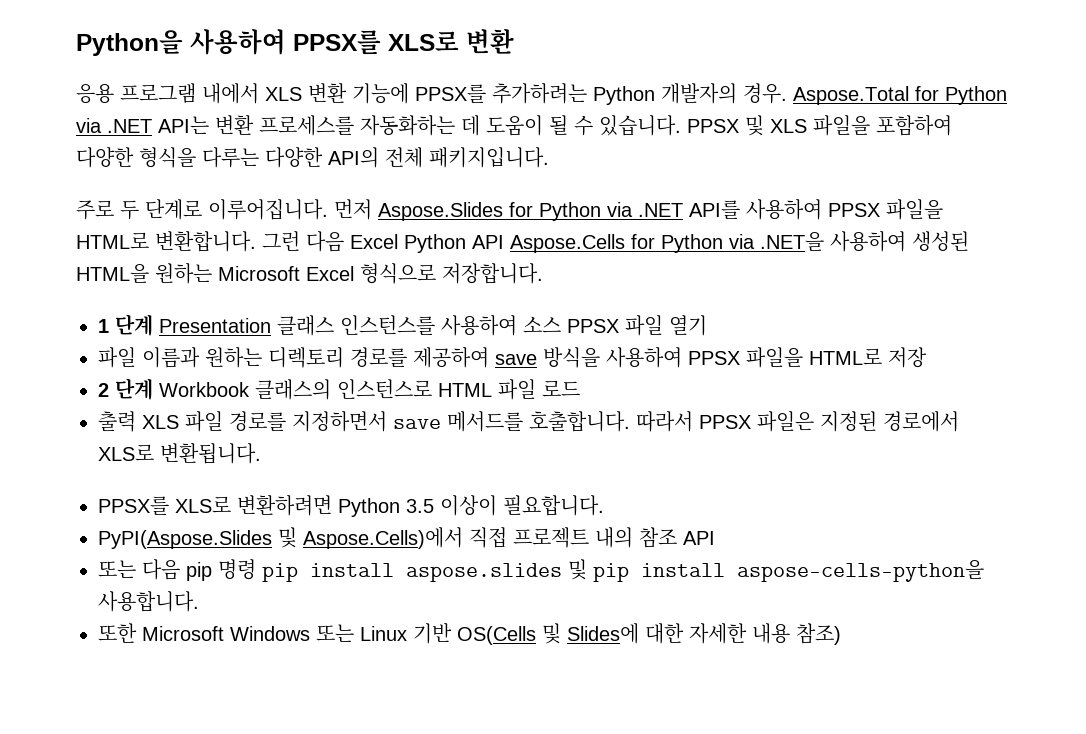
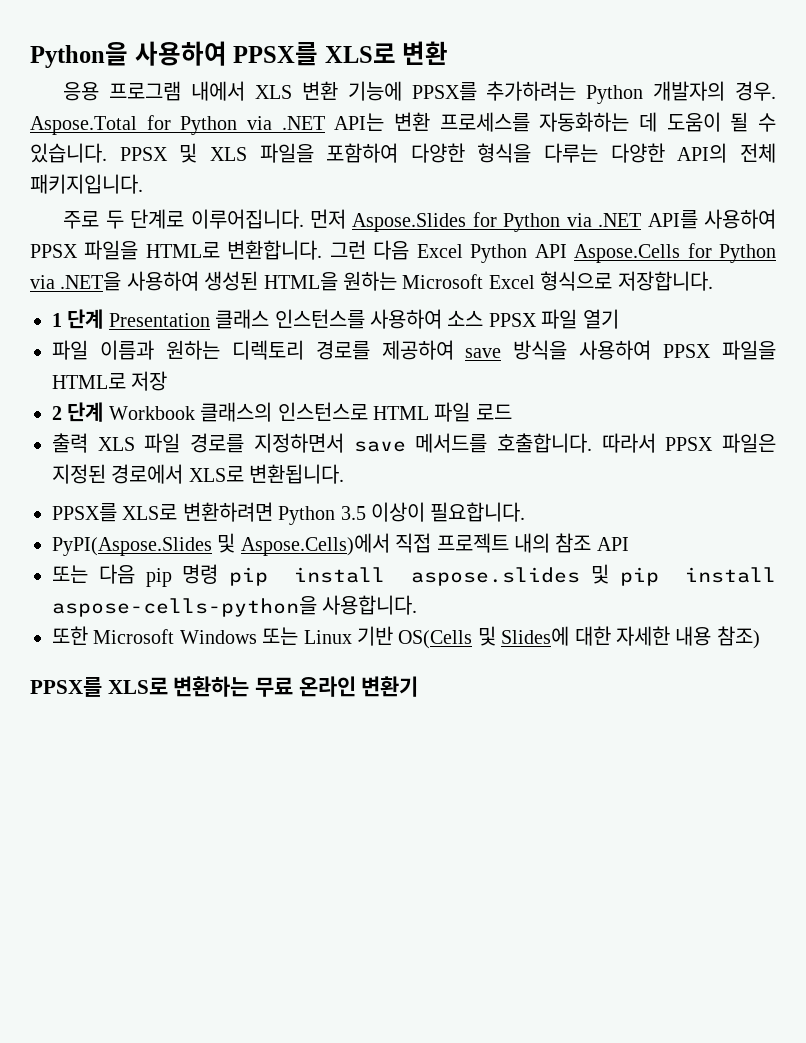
+ PPSX를 XLS로 변환하는 무료 온라인 변환기

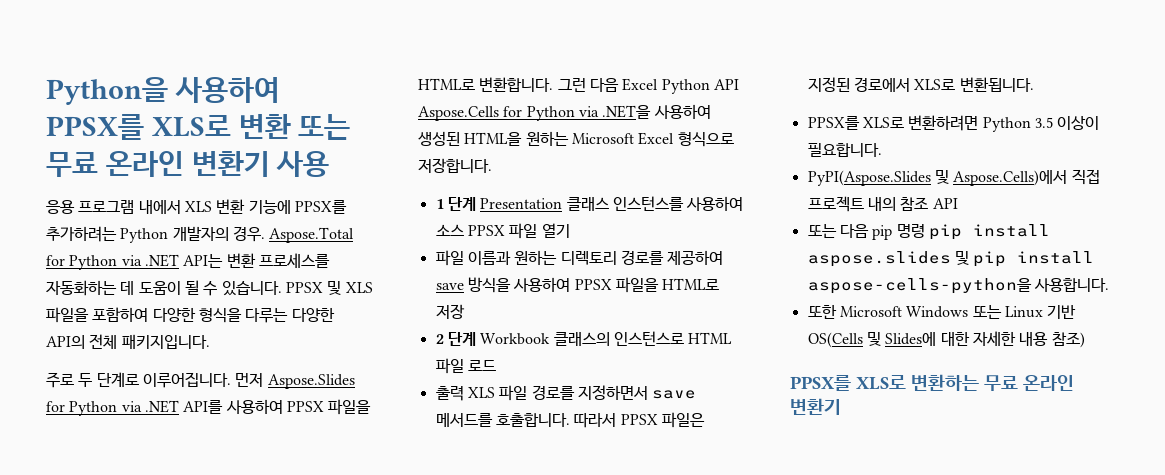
- Python을 사용하여 PPSX를 XLS로 변환
+ Python을 사용하여 PPSX를 XLS로 변환 또는 무료 온라인 변환기 사용

